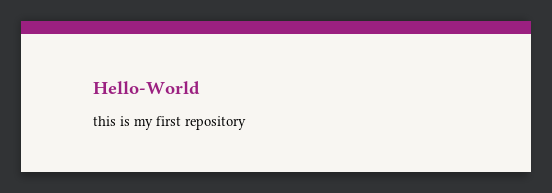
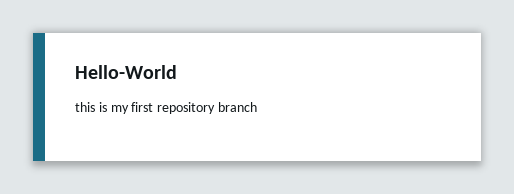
- this is my first repository
+ this is my first repository branch

